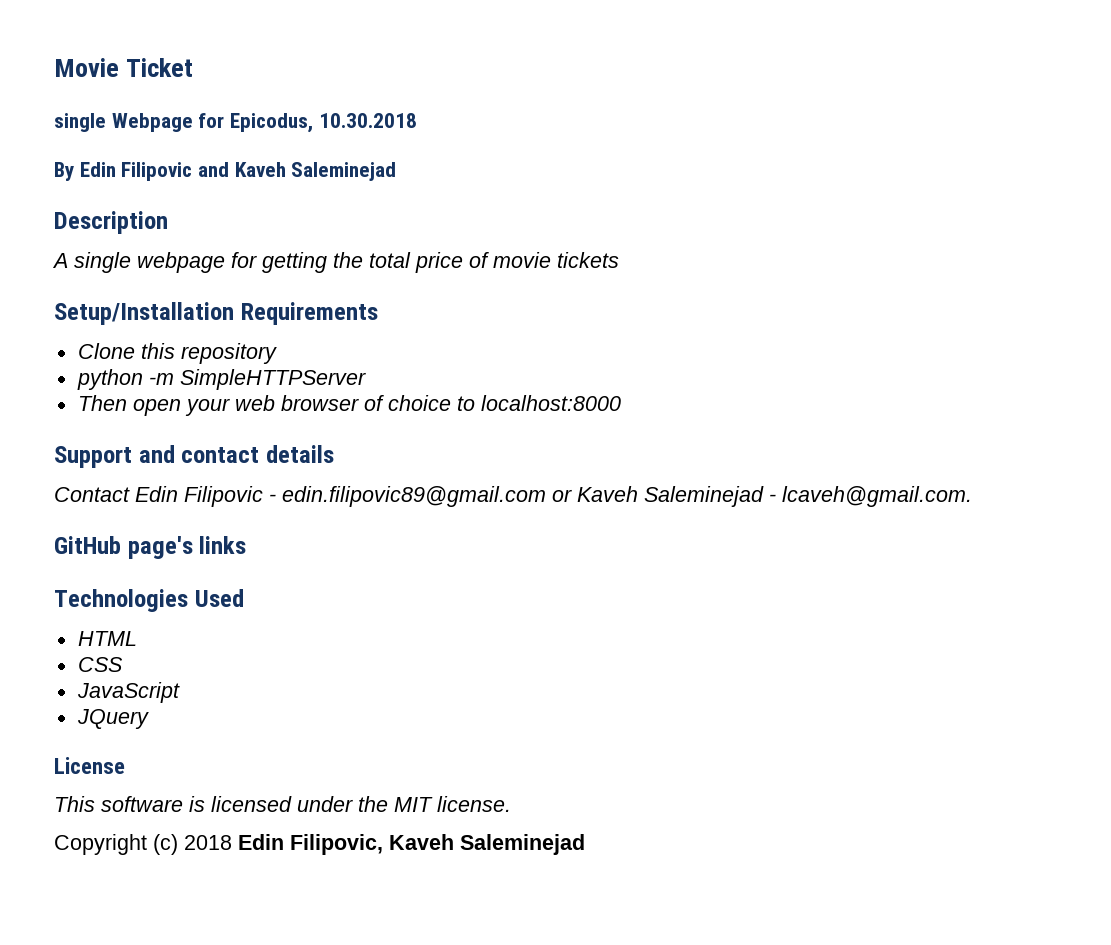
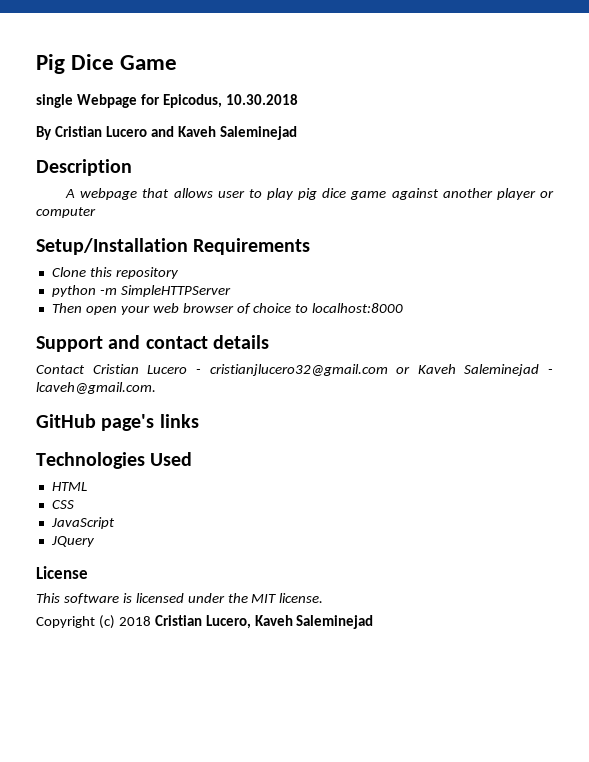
- Movie Ticket
+ Pig Dice Game
- By Edin Filipovic and Kaveh Saleminejad
+ By Cristian Lucero and Kaveh Saleminejad
- A single webpage for getting the total price of movie tickets
+ A webpage that allows user to play pig dice game against another player or computer
- Contact Edin Filipovic - edin.filipovic89@gmail.com or Kaveh Saleminejad - lcaveh@gmail.com.
+ Contact Cristian Lucero - cristianjlucero32@gmail.com or Kaveh Saleminejad - lcaveh@gmail.com.
- Copyright (c) 2018 Edin Filipovic, Kaveh Saleminejad
+ Copyright (c) 2018 Cristian Lucero, Kaveh Saleminejad

